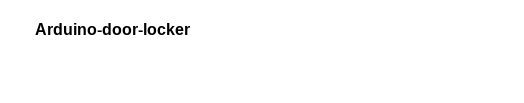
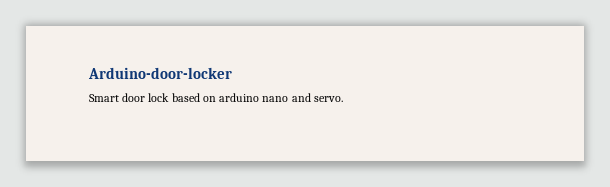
+ Smart door lock based on arduino nano and servo.

